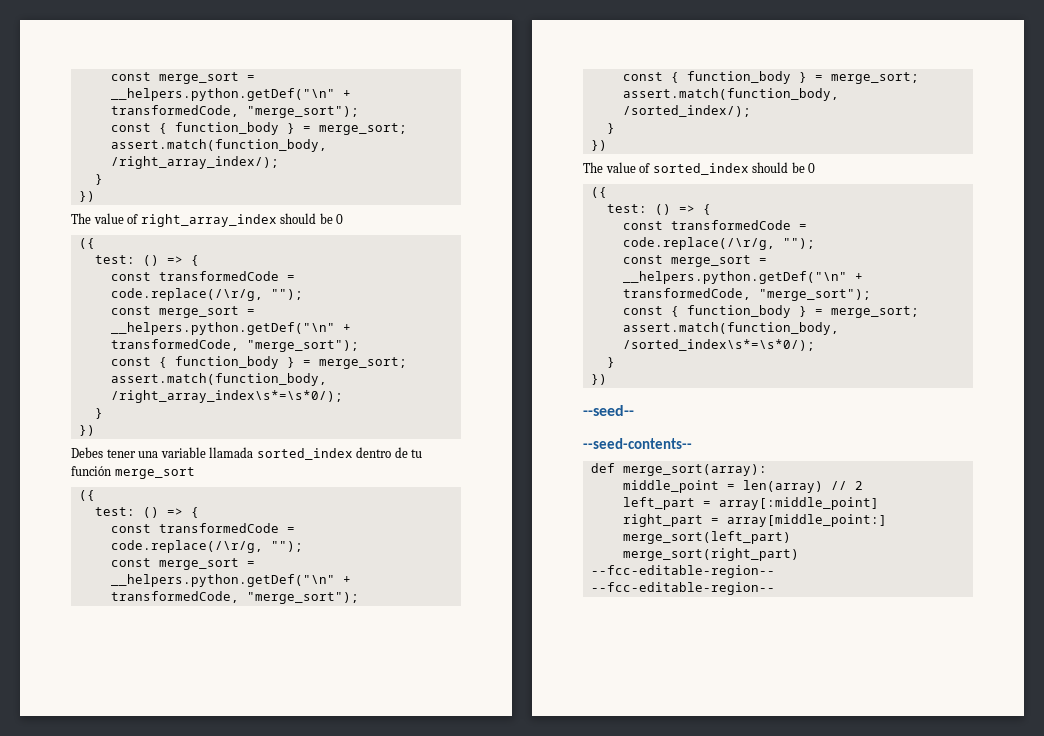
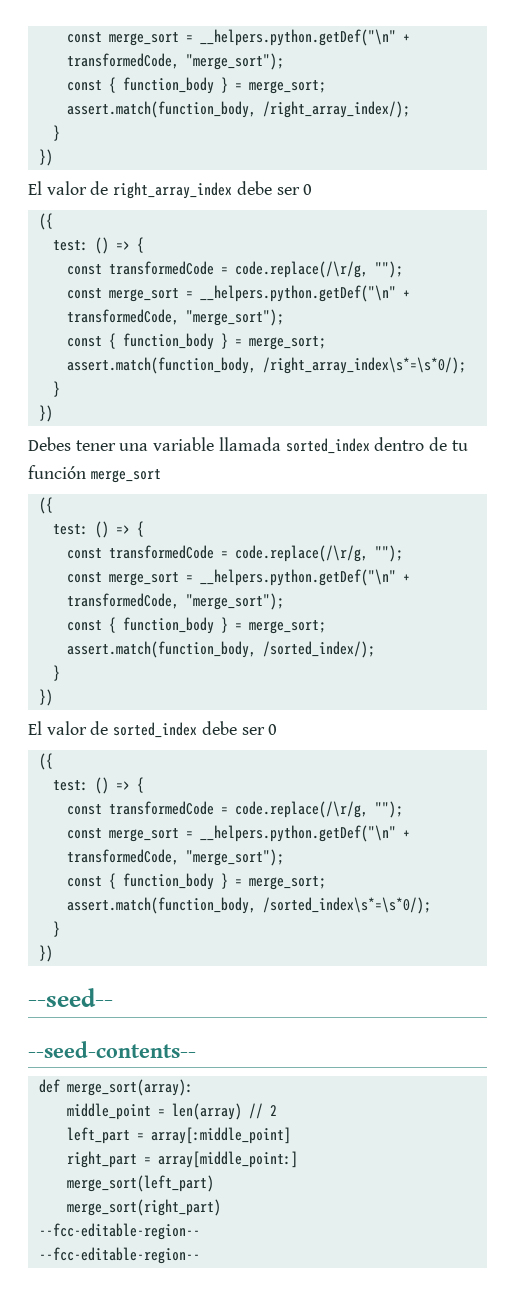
- The value of right_array_index should be 0
+ El valor de right_array_index debe ser 0
- The value of sorted_index should be 0
+ El valor de sorted_index debe ser 0

